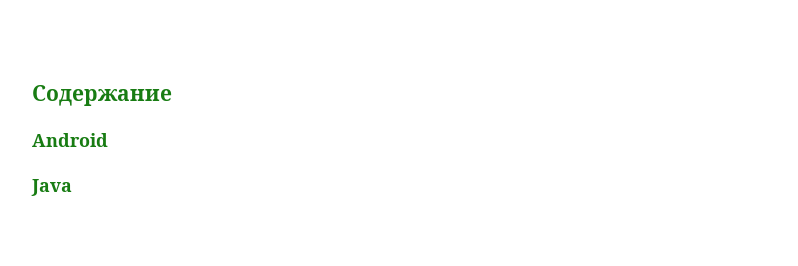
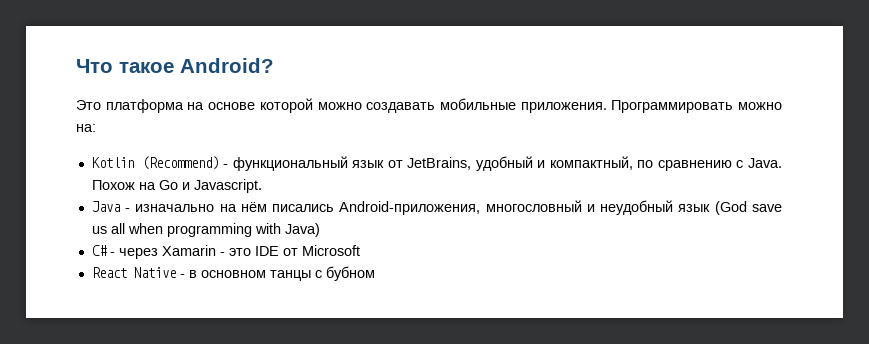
- Содержание
- Android
- Java
+ Что такое Android?
+ Это платформа на основе которой можно создавать мобильные приложения. Программировать можно на:
+ Kotlin (Recommend) - функциональный язык от JetBrains, удобный и компактный, по сравнению с Java. Похож на Go и Javascript.
+ Java - изначально на нём писались Android-приложения, многословный и неудобный язык (God save us all when programming with Java)
+ C# - через Xamarin - это IDE от Microsoft
+ React Native - в основном танцы с бубном

